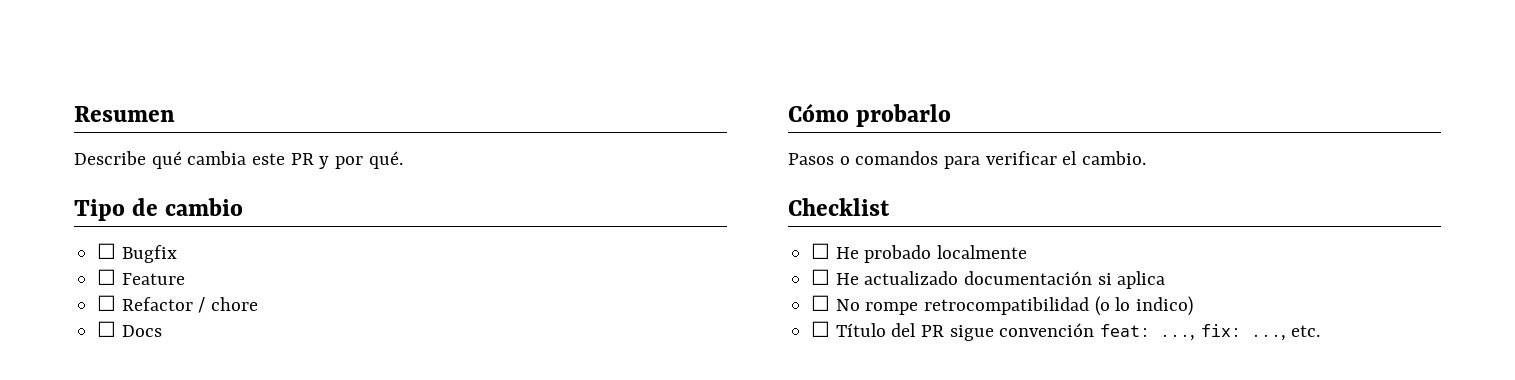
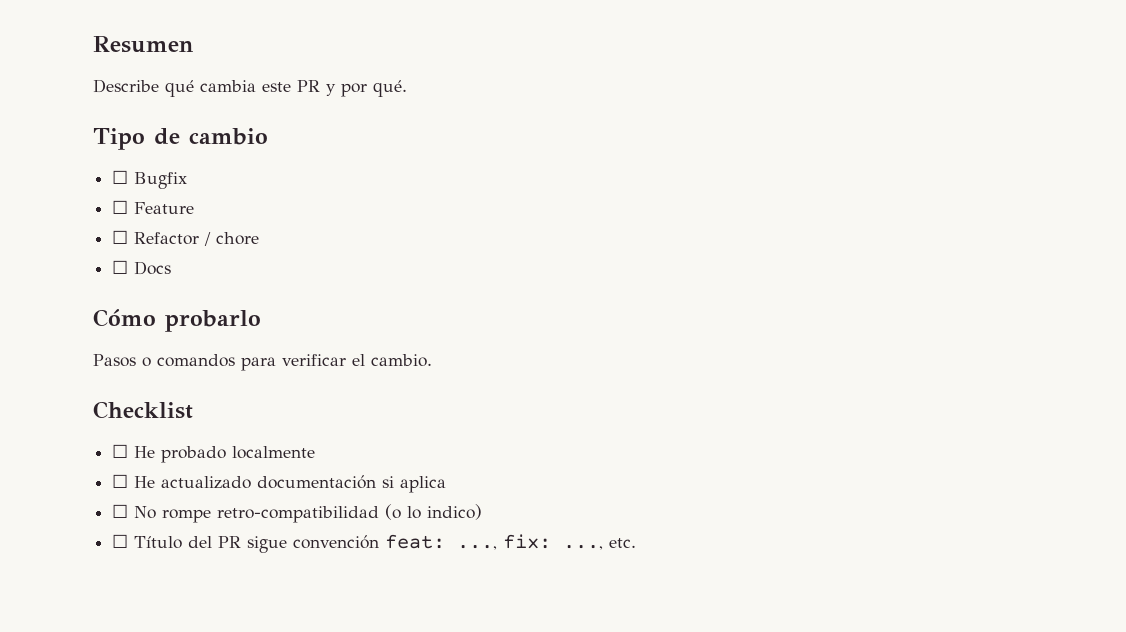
- ☐ No rompe retrocompatibilidad (o lo indico)
+ ☐ No rompe retro-compatibilidad (o lo indico)

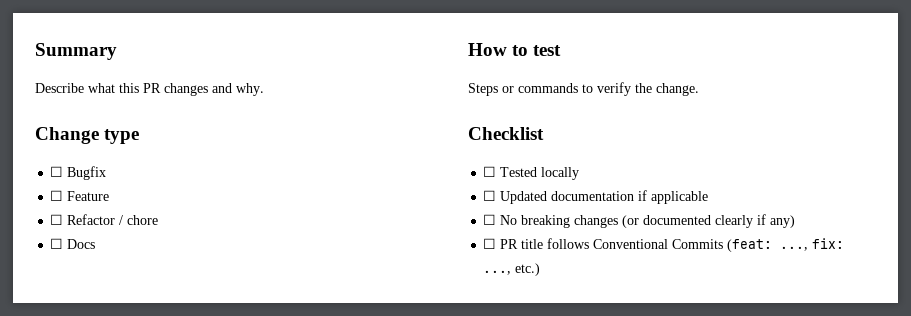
- Resumen
+ Summary
- Describe qué cambia este PR y por qué.
- Tipo de cambio
+ Describe what this PR changes and why.
+ Change type
- Cómo probarlo
- Pasos o comandos para verificar el cambio.
+ How to test
+ Steps or commands to verify the change.
  Checklist
- ☐ He probado localmente
- ☐ He actualizado documentación si aplica
- ☐ No rompe retro-compatibilidad (o lo indico)
- ☐ Título del PR sigue convención feat: ..., fix: ..., etc.
+ ☐ Tested locally
+ ☐ Updated documentation if applicable
+ ☐ No breaking changes (or documented clearly if any)
+ ☐ PR title follows Conventional Commits (feat: ..., fix: ..., etc.)

